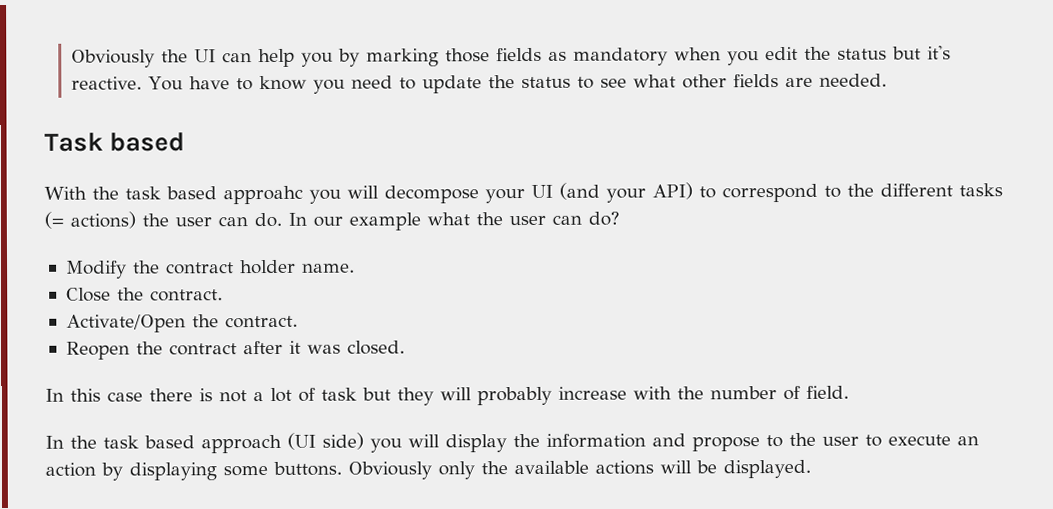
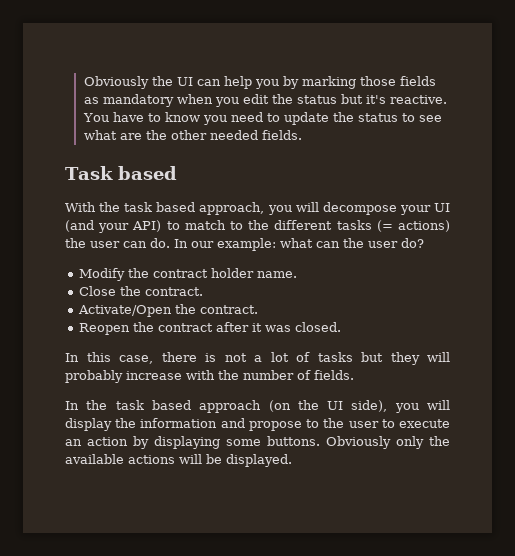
- You have to know you need to update the status to see what other fields are needed.
+ You have to know you need to update the status to see what are the other needed fields.
- With the task based approahc you will decompose your UI (and your API) to correspond to the different tasks (= actions) the user can do.
+ With the task based approach, you will decompose your UI (and your API) to match to the different tasks (= actions) the user can do.
- In our example what the user can do?
+ In our example: what can the user do?
- In this case there is not a lot of task but they will probably increase with the number of field.
+ In this case, there is not a lot of tasks but they will probably increase with the number of fields.
- In the task based approach (UI side) you will display the information and propose to the user to execute an action by displaying some buttons.
+ In the task based approach (on the UI side), you will display the information and propose to the user to execute an action by displaying some buttons.

